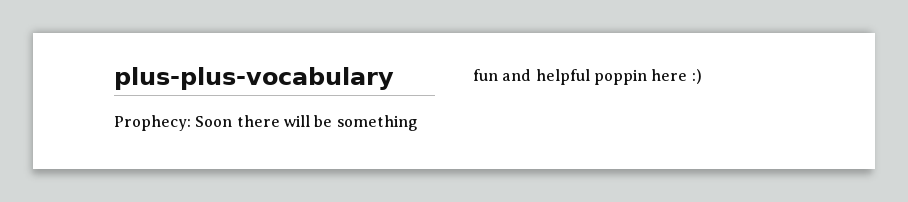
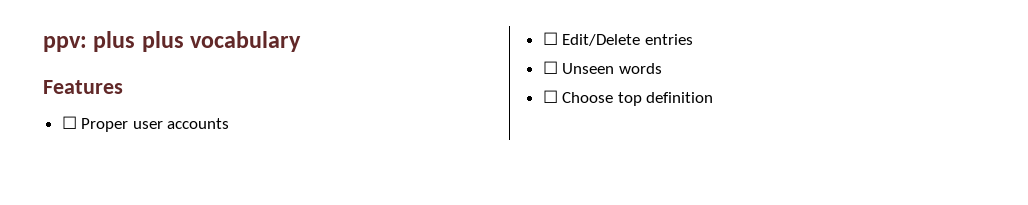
- plus-plus-vocabulary
- Prophecy: Soon there will be something fun and helpful poppin here :)
+ ppv: plus plus vocabulary
+ Features
+ ☐ Proper user accounts
+ ☐ Edit/Delete entries
+ ☐ Unseen words
+ ☐ Choose top definition

